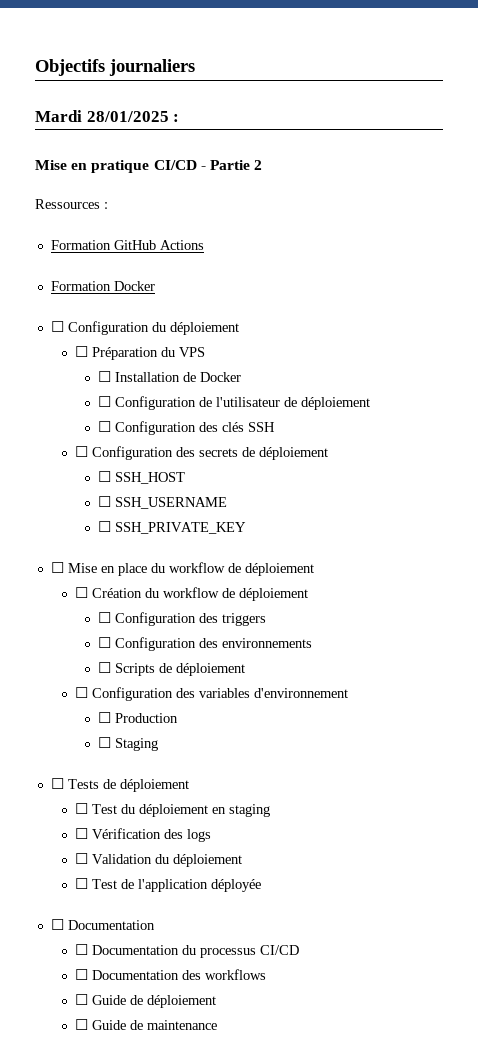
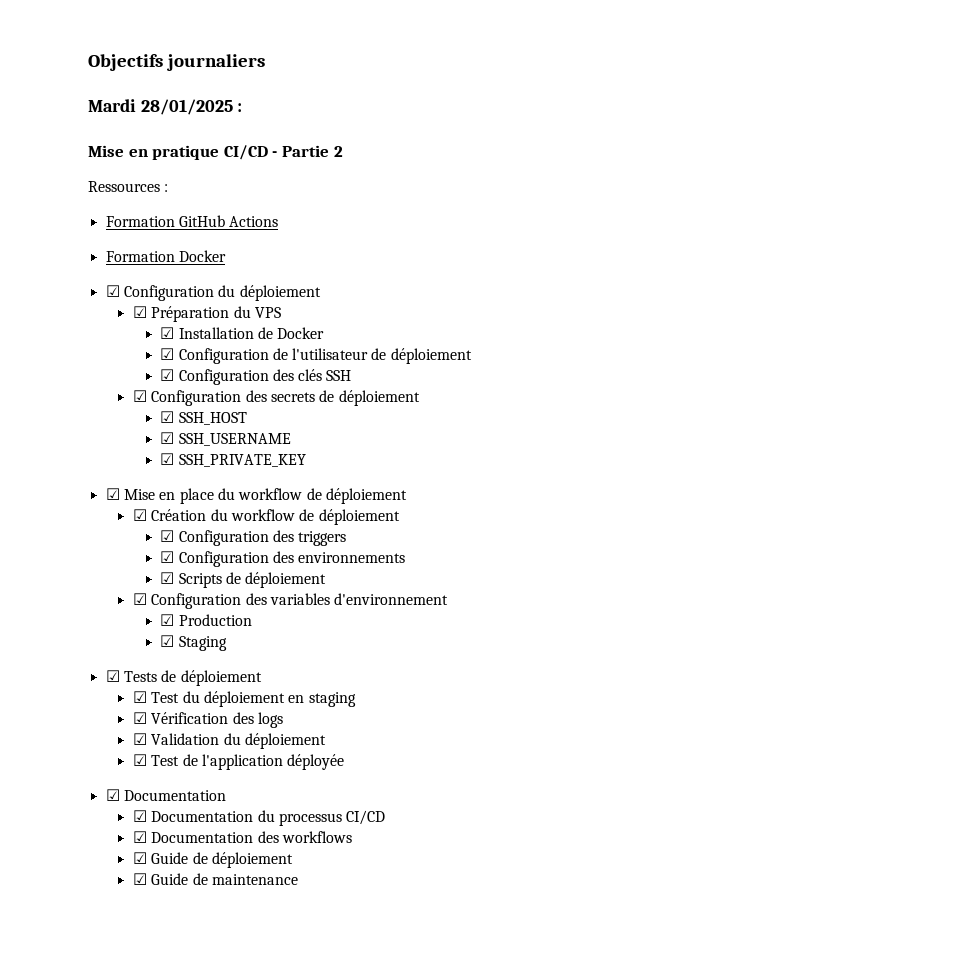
- ☐ Configuration du déploiement
+ ☑ Configuration du déploiement
- ☐ Préparation du VPS
+ ☑ Préparation du VPS
- ☐ Installation de Docker
+ ☑ Installation de Docker
- ☐ Configuration de l'utilisateur de déploiement
+ ☑ Configuration de l'utilisateur de déploiement
- ☐ Configuration des clés SSH
+ ☑ Configuration des clés SSH
- ☐ Configuration des secrets de déploiement
+ ☑ Configuration des secrets de déploiement
- ☐ SSH_HOST
+ ☑ SSH_HOST
- ☐ SSH_USERNAME
+ ☑ SSH_USERNAME
- ☐ SSH_PRIVATE_KEY
+ ☑ SSH_PRIVATE_KEY
- ☐ Mise en place du workflow de déploiement
+ ☑ Mise en place du workflow de déploiement
- ☐ Création du workflow de déploiement
+ ☑ Création du workflow de déploiement
- ☐ Configuration des triggers
+ ☑ Configuration des triggers
- ☐ Configuration des environnements
+ ☑ Configuration des environnements
- ☐ Scripts de déploiement
+ ☑ Scripts de déploiement
- ☐ Configuration des variables d'environnement
+ ☑ Configuration des variables d'environnement
- ☐ Production
+ ☑ Production
- ☐ Staging
+ ☑ Staging
- ☐ Tests de déploiement
+ ☑ Tests de déploiement
- ☐ Test du déploiement en staging
+ ☑ Test du déploiement en staging
- ☐ Vérification des logs
+ ☑ Vérification des logs
- ☐ Validation du déploiement
+ ☑ Validation du déploiement
- ☐ Test de l'application déployée
- ☐ Documentation
+ ☑ Test de l'application déployée
+ ☑ Documentation
- ☐ Documentation du processus CI/CD
+ ☑ Documentation du processus CI/CD
- ☐ Documentation des workflows
+ ☑ Documentation des workflows
- ☐ Guide de déploiement
+ ☑ Guide de déploiement
- ☐ Guide de maintenance
+ ☑ Guide de maintenance

